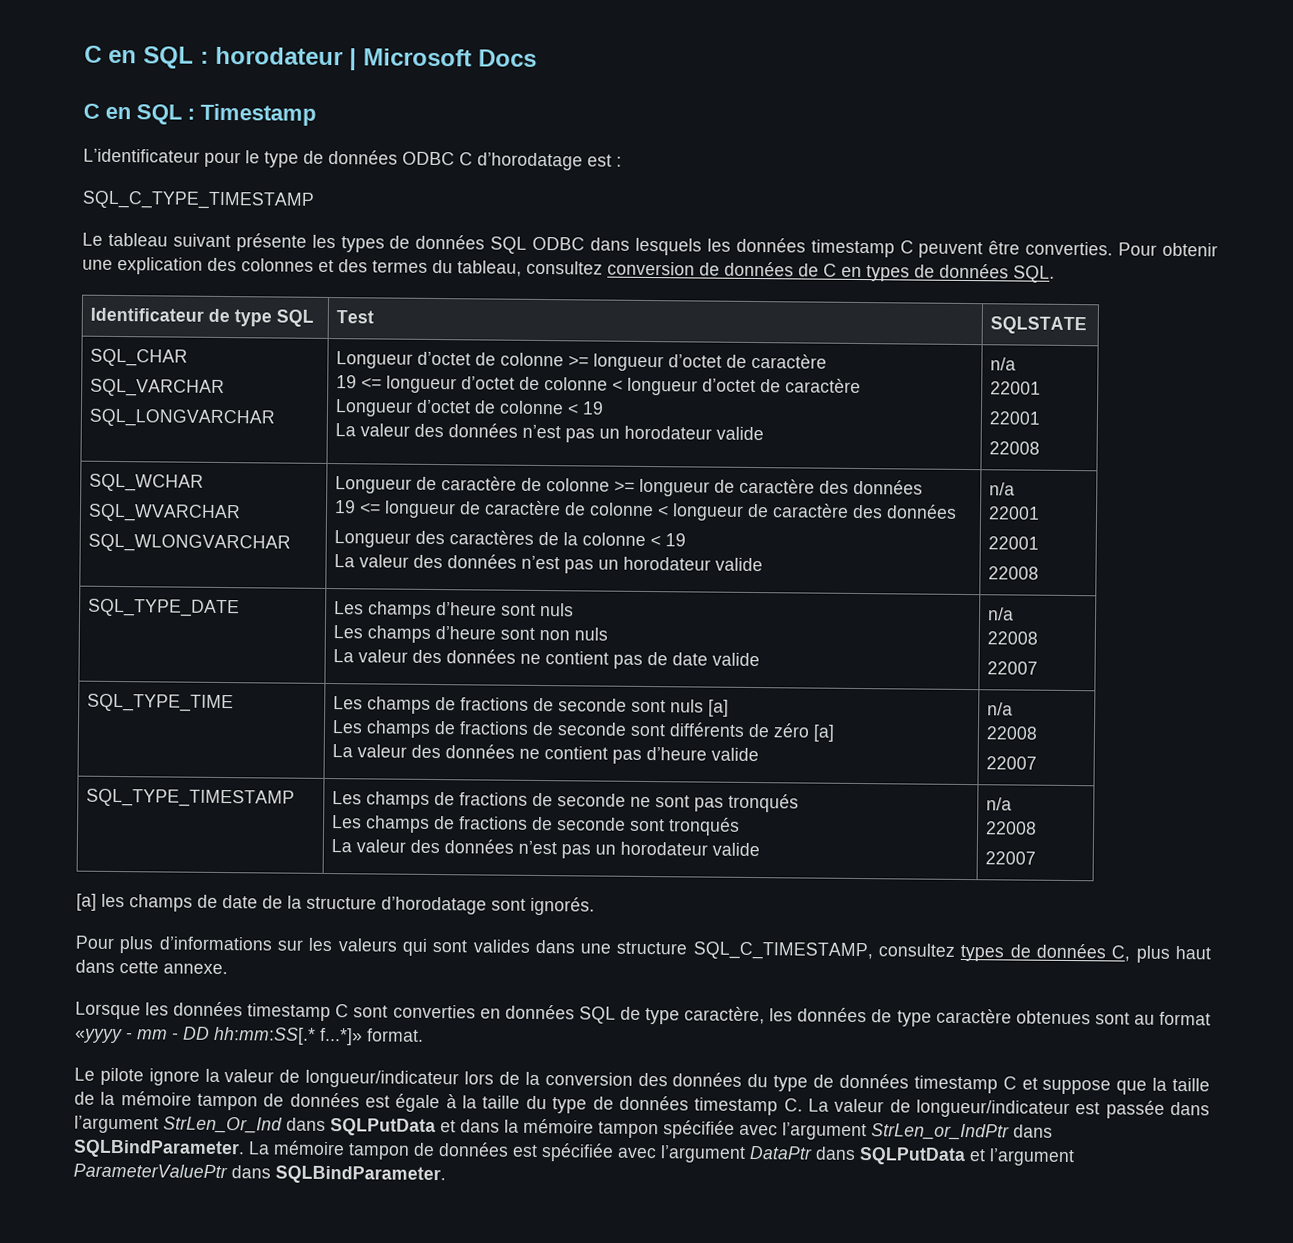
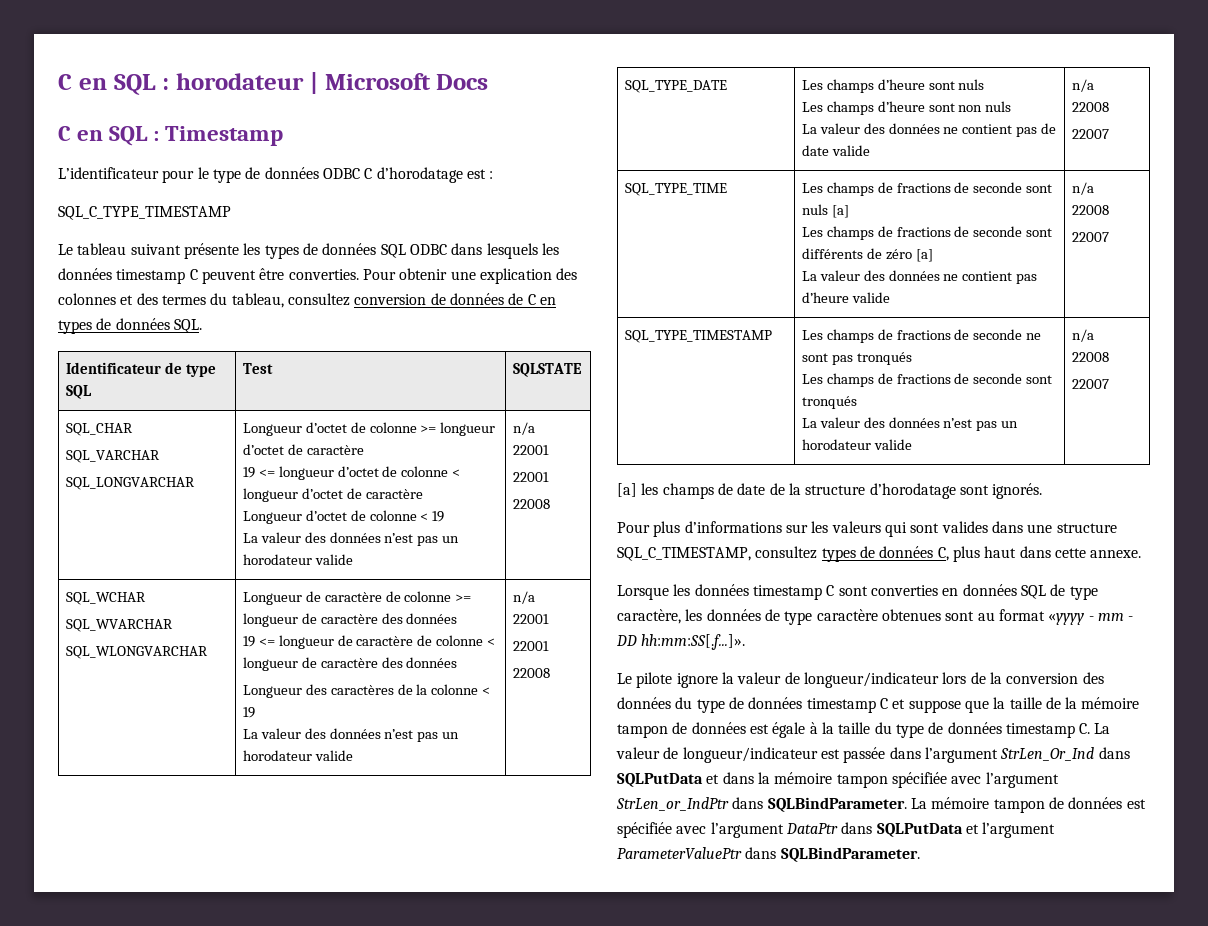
- Lorsque les données timestamp C sont converties en données SQL de type caractère, les données de type caractère obtenues sont au format «yyyy - mm - DD hh:mm:SS[.* f...*]» format.
+ Lorsque les données timestamp C sont converties en données SQL de type caractère, les données de type caractère obtenues sont au format «yyyy - mm - DD hh:mm:SS[.f...]».

